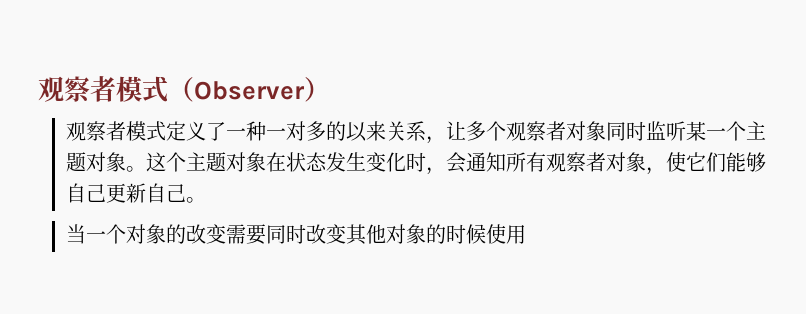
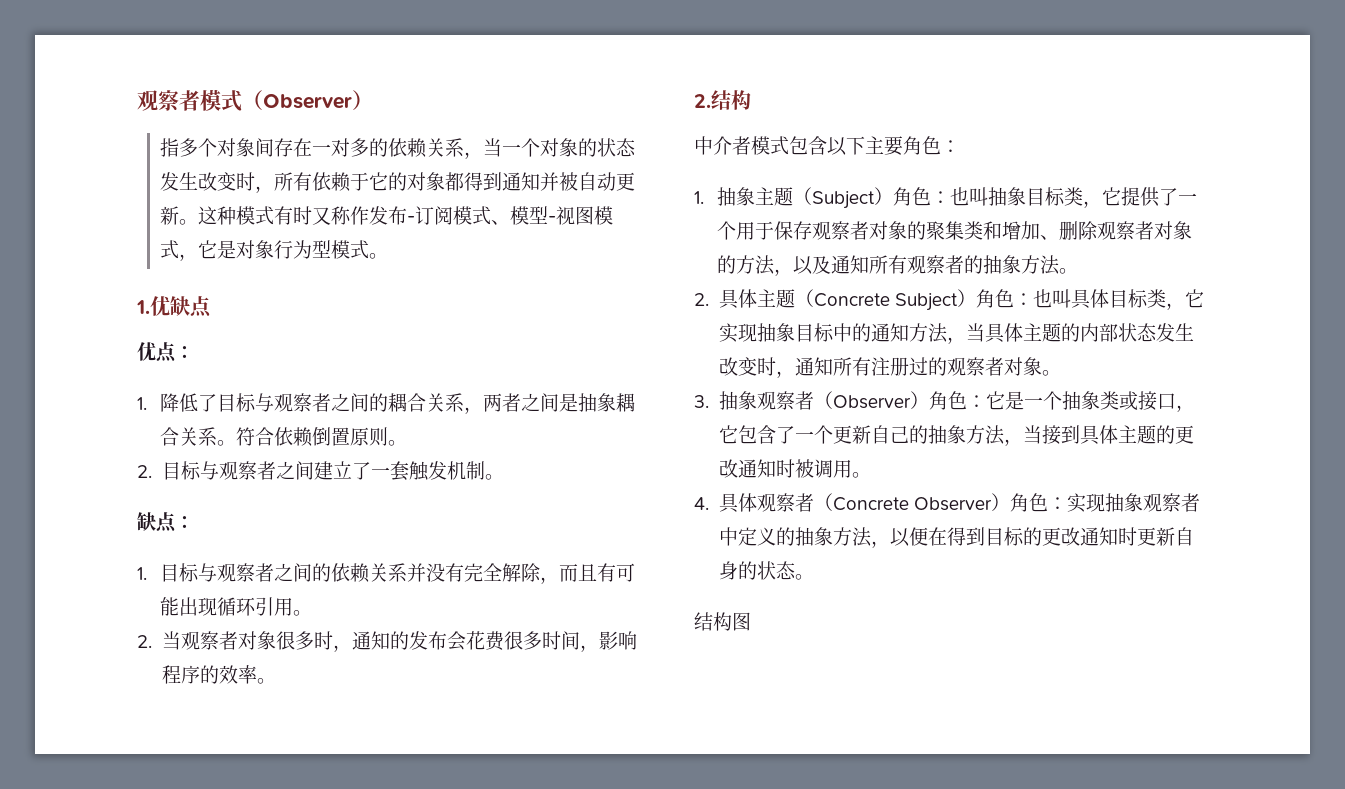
- 观察者模式定义了一种一对多的以来关系，让多个观察者对象同时监听某一个主题对象。这个主题对象在状态发生变化时，会通知所有观察者对象，使它们能够自己更新自己。
- 当一个对象的改变需要同时改变其他对象的时候使用
+ 指多个对象间存在一对多的依赖关系，当一个对象的状态发生改变时，所有依赖于它的对象都得到通知并被自动更新。这种模式有时又称作发布-订阅模式、模型-视图模式，它是对象行为型模式。
+ 1.优缺点
+ 优点：
+ 1.降低了目标与观察者之间的耦合关系，两者之间是抽象耦合关系。符合依赖倒置原则。
+ 2.目标与观察者之间建立了一套触发机制。
+ 缺点：
+ 1.目标与观察者之间的依赖关系并没有完全解除，而且有可能出现循环引用。
+ 2.当观察者对象很多时，通知的发布会花费很多时间，影响程序的效率。
+ 2.结构
+ 中介者模式包含以下主要角色：
+ 1.抽象主题（Subject）角色：也叫抽象目标类，它提供了一个用于保存观察者对象的聚集类和增加、删除观察者对象的方法，以及通知所有观察者的抽象方法。
+ 2.具体主题（Concrete Subject）角色：也叫具体目标类，它实现抽象目标中的通知方法，当具体主题的内部状态发生改变时，通知所有注册过的观察者对象。
+ 3.抽象观察者（Observer）角色：它是一个抽象类或接口，它包含了一个更新自己的抽象方法，当接到具体主题的更改通知时被调用。
+ 4.具体观察者（Concrete Observer）角色：实现抽象观察者中定义的抽象方法，以便在得到目标的更改通知时更新自身的状态。
+ 结构图

